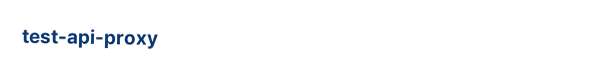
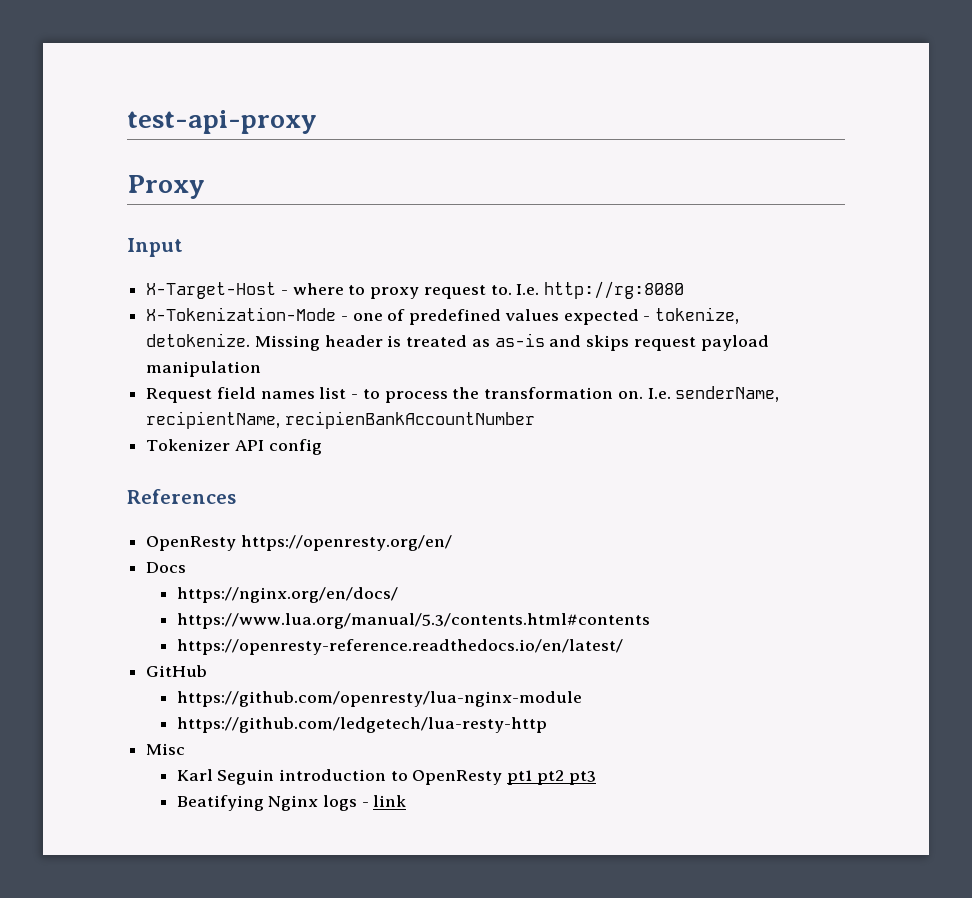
+ Proxy
+ Input
+ X-Target-Host - where to proxy request to. I.e. http://rg:8080
+ X-Tokenization-Mode - one of predefined values expected - tokenize, detokenize. Missing header is treated as as-is and skips request payload manipulation
+ Request field names list - to process the transformation on. I.e. senderName, recipientName, recipienBankAccountNumber
+ Tokenizer API config
+ References
+ OpenResty https://openresty.org/en/
+ Docs
+ https://nginx.org/en/docs/
+ https://www.lua.org/manual/5.3/contents.html#contents
+ https://openresty-reference.readthedocs.io/en/latest/
+ GitHub
+ https://github.com/openresty/lua-nginx-module
+ https://github.com/ledgetech/lua-resty-http
+ Misc
+ Karl Seguin introduction to OpenResty pt1 pt2 pt3
+ Beatifying Nginx logs - link

